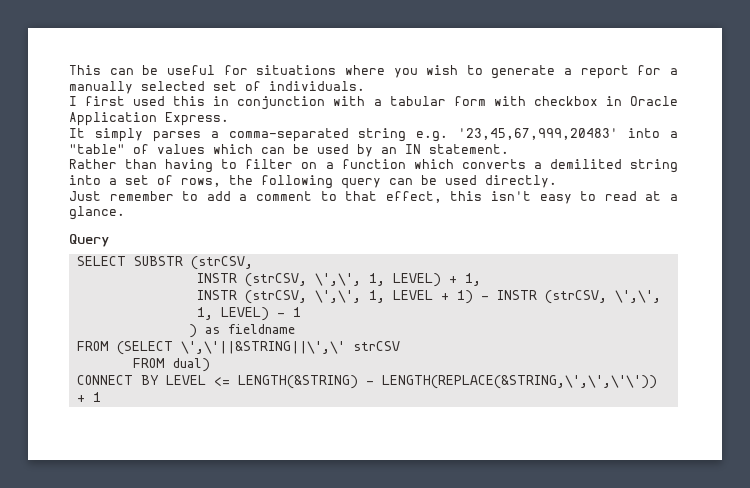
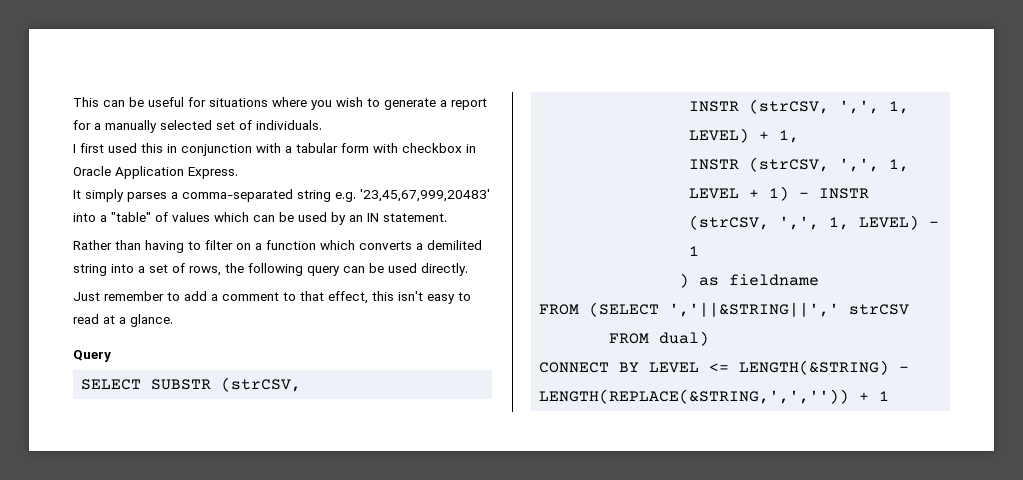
- INSTR (strCSV, \',\', 1, LEVEL) + 1,
+ INSTR (strCSV, ',', 1, LEVEL) + 1,
- INSTR (strCSV, \',\', 1, LEVEL + 1) - INSTR (strCSV, \',\', 1, LEVEL) - 1
+ INSTR (strCSV, ',', 1, LEVEL + 1) - INSTR (strCSV, ',', 1, LEVEL) - 1
- FROM (SELECT \',\'||&STRING||\',\' strCSV
+ FROM (SELECT ','||&STRING||',' strCSV
- CONNECT BY LEVEL <= LENGTH(&STRING) - LENGTH(REPLACE(&STRING,\',\',\'\')) + 1
+ CONNECT BY LEVEL <= LENGTH(&STRING) - LENGTH(REPLACE(&STRING,',','')) + 1

